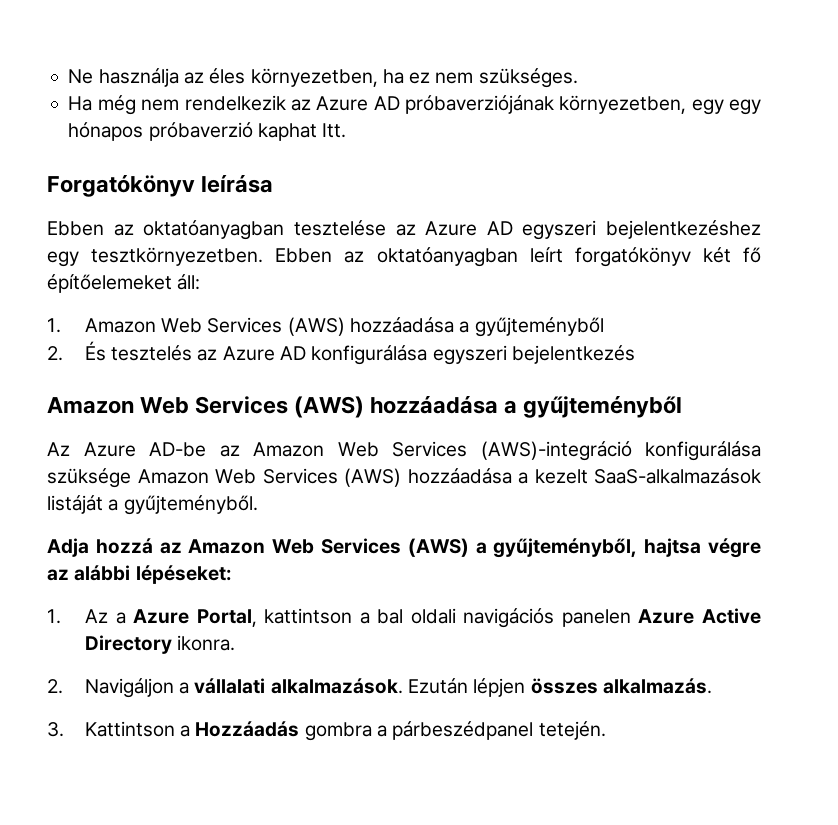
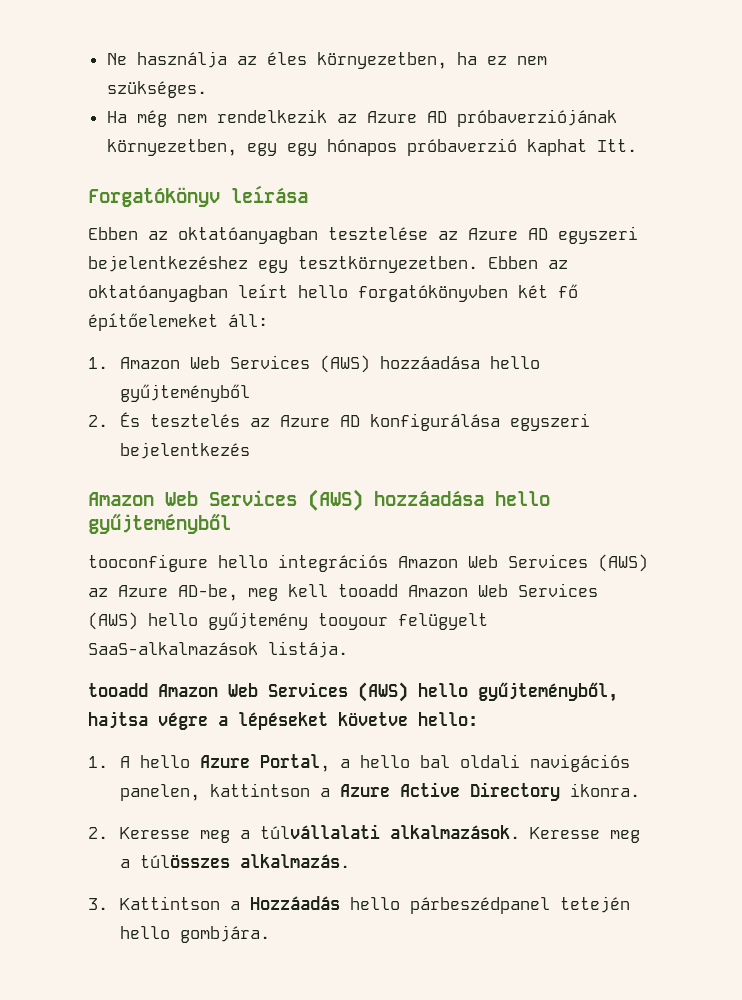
- Ebben az oktatóanyagban leírt forgatókönyv két fő építőelemeket áll:
+ Ebben az oktatóanyagban leírt hello forgatókönyvben két fő építőelemeket áll:
- 1. Amazon Web Services (AWS) hozzáadása a gyűjteményből
+ 1. Amazon Web Services (AWS) hozzáadása hello gyűjteményből
  2. És tesztelés az Azure AD konfigurálása egyszeri bejelentkezés
- Amazon Web Services (AWS) hozzáadása a gyűjteményből
- Az Azure AD-be az Amazon Web Services (AWS)-integráció konfigurálása szüksége Amazon Web Services (AWS) hozzáadása a kezelt SaaS-alkalmazások listáját a gyűjteményből.
- Adja hozzá az Amazon Web Services (AWS) a gyűjteményből, hajtsa végre az alábbi lépéseket:
- 1. Az a Azure Portal, kattintson a bal oldali navigációs panelen Azure Active Directory ikonra.
+ Amazon Web Services (AWS) hozzáadása hello gyűjteményből
+ tooconfigure hello integrációs Amazon Web Services (AWS) az Azure AD-be, meg kell tooadd Amazon Web Services (AWS) hello gyűjtemény tooyour felügyelt SaaS-alkalmazások listája.
+ tooadd Amazon Web Services (AWS) hello gyűjteményből, hajtsa végre a lépéseket követve hello:
+ 1. A hello Azure Portal, a hello bal oldali navigációs panelen, kattintson a Azure Active Directory ikonra.
- 2. Navigáljon a vállalati alkalmazások. Ezután lépjen összes alkalmazás.
+ 2. Keresse meg a túlvállalati alkalmazások. Keresse meg a túlösszes alkalmazás.
- 3. Kattintson a Hozzáadás gombra a párbeszédpanel tetején.
+ 3. Kattintson a Hozzáadás hello párbeszédpanel tetején hello gombjára.

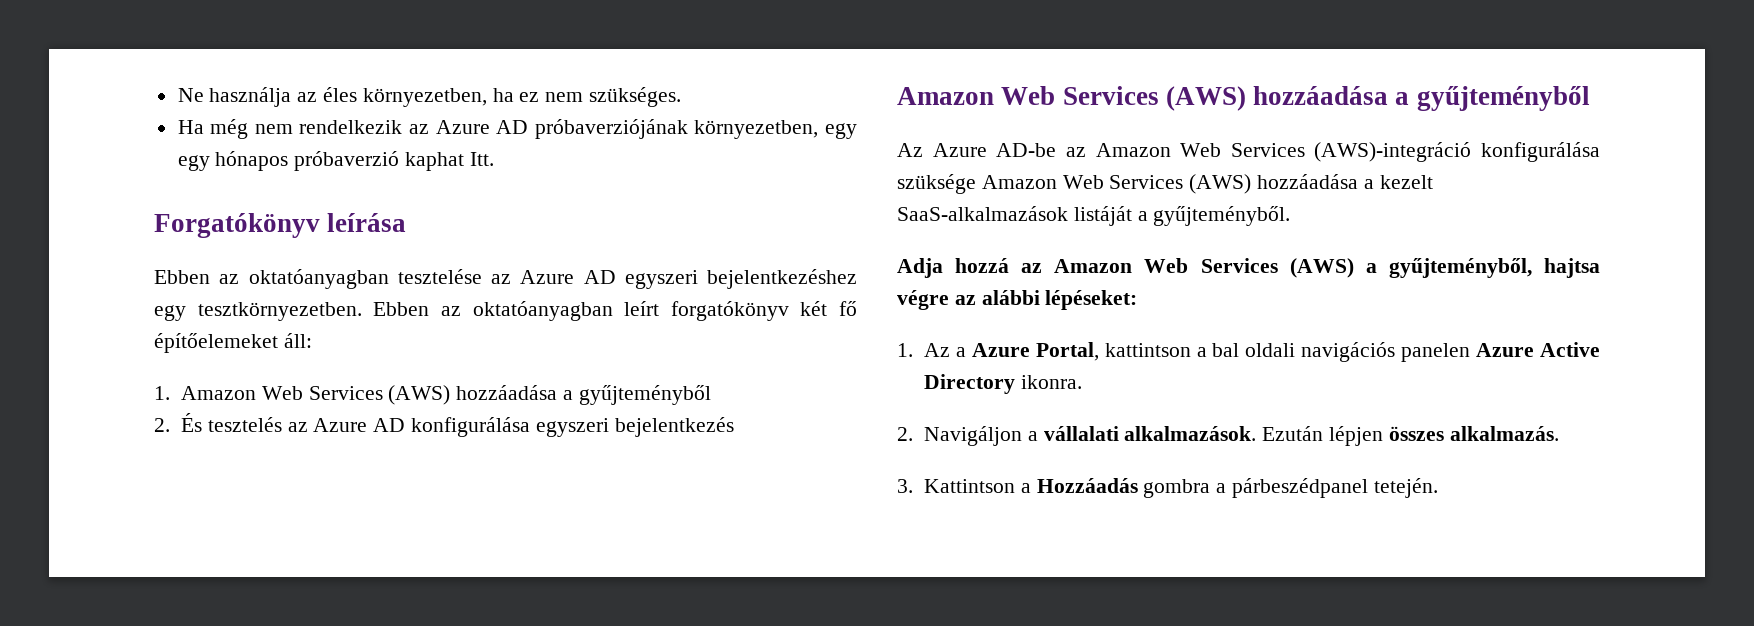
- Ebben az oktatóanyagban leírt hello forgatókönyvben két fő építőelemeket áll:
+ Ebben az oktatóanyagban leírt forgatókönyv két fő építőelemeket áll:
- 1. Amazon Web Services (AWS) hozzáadása hello gyűjteményből
+ 1. Amazon Web Services (AWS) hozzáadása a gyűjteményből
  2. És tesztelés az Azure AD konfigurálása egyszeri bejelentkezés
- Amazon Web Services (AWS) hozzáadása hello gyűjteményből
- tooconfigure hello integrációs Amazon Web Services (AWS) az Azure AD-be, meg kell tooadd Amazon Web Services (AWS) hello gyűjtemény tooyour felügyelt SaaS-alkalmazások listája.
- tooadd Amazon Web Services (AWS) hello gyűjteményből, hajtsa végre a lépéseket követve hello:
- 1. A hello Azure Portal, a hello bal oldali navigációs panelen, kattintson a Azure Active Directory ikonra.
+ Amazon Web Services (AWS) hozzáadása a gyűjteményből
+ Az Azure AD-be az Amazon Web Services (AWS)-integráció konfigurálása szüksége Amazon Web Services (AWS) hozzáadása a kezelt SaaS-alkalmazások listáját a gyűjteményből.
+ Adja hozzá az Amazon Web Services (AWS) a gyűjteményből, hajtsa végre az alábbi lépéseket:
+ 1. Az a Azure Portal, kattintson a bal oldali navigációs panelen Azure Active Directory ikonra.
- 2. Keresse meg a túlvállalati alkalmazások. Keresse meg a túlösszes alkalmazás.
+ 2. Navigáljon a vállalati alkalmazások. Ezután lépjen összes alkalmazás.
- 3. Kattintson a Hozzáadás hello párbeszédpanel tetején hello gombjára.
+ 3. Kattintson a Hozzáadás gombra a párbeszédpanel tetején.

